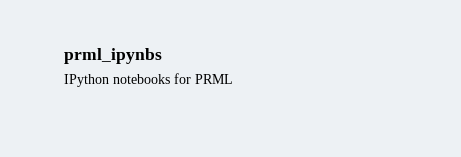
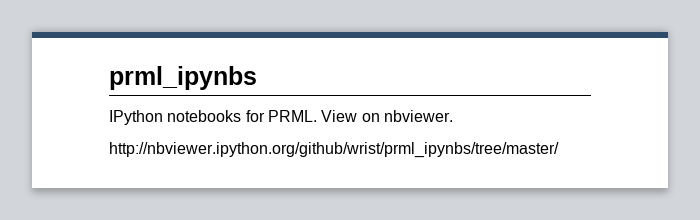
- IPython notebooks for PRML
+ IPython notebooks for PRML. View on nbviewer.
+ http://nbviewer.ipython.org/github/wrist/prml_ipynbs/tree/master/

